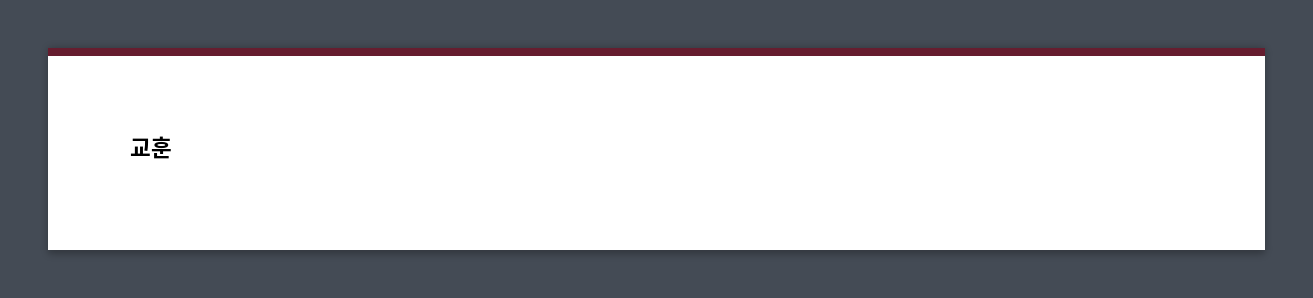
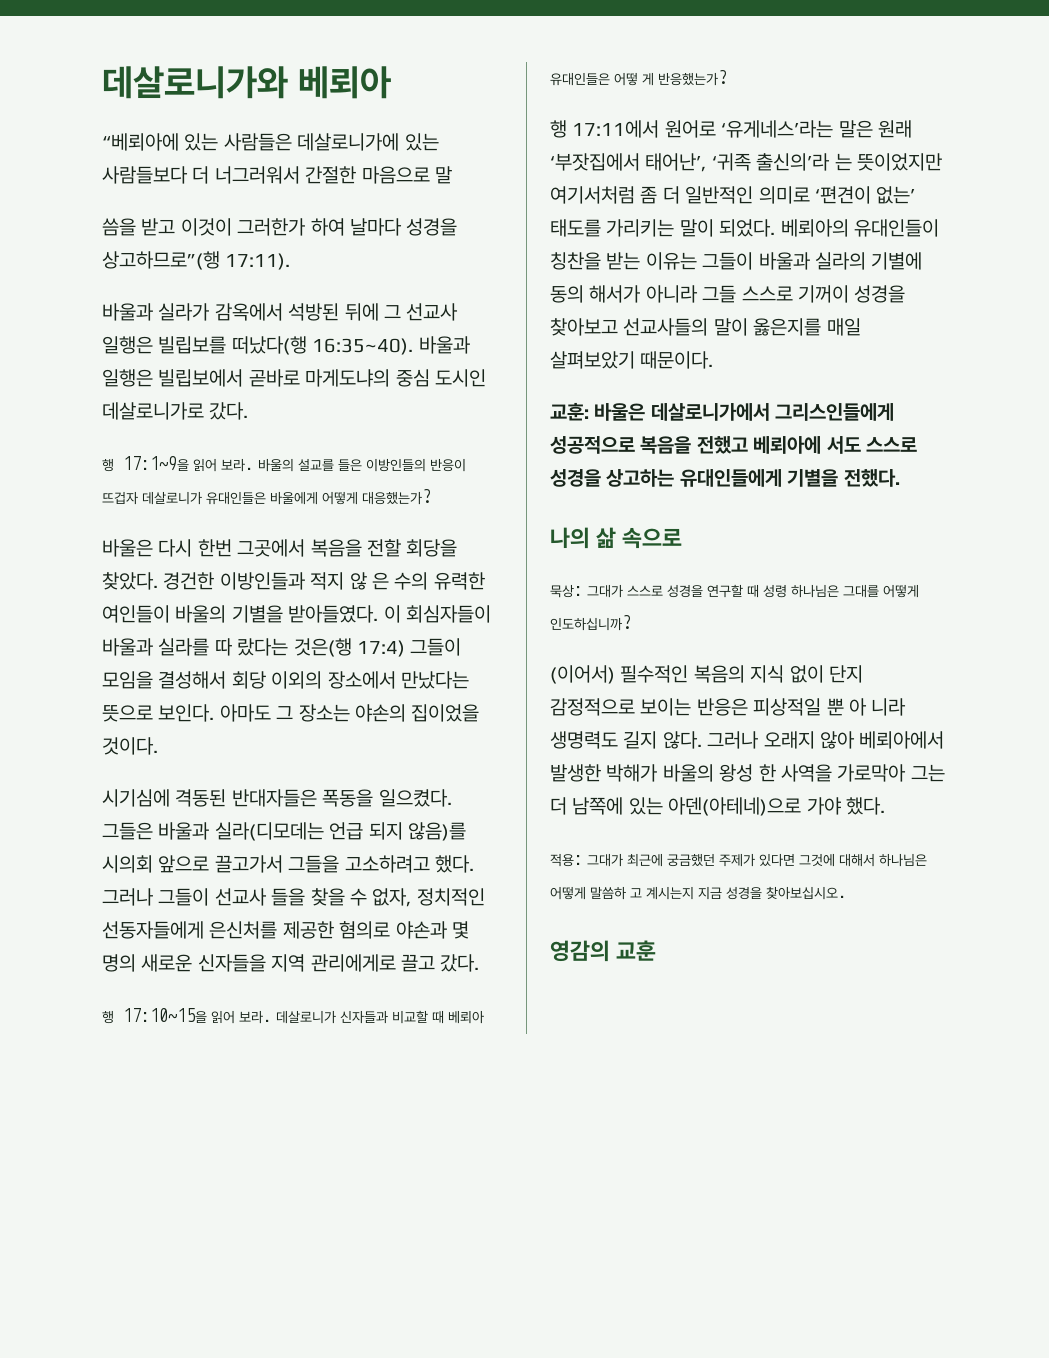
- 교훈
+ 데살로니가와 베뢰아
+ “베뢰아에 있는 사람들은 데살로니가에 있는 사람들보다 더 너그러워서 간절한 마음으로 말
+ 씀을 받고 이것이 그러한가 하여 날마다 성경을 상고하므로”(행 17:11).
+ 바울과 실라가 감옥에서 석방된 뒤에 그 선교사 일행은 빌립보를 떠났다(행 16:35~40). 바울과 일행은 빌립보에서 곧바로 마게도냐의 중심 도시인 데살로니가로 갔다.
+ 행 17:1~9을 읽어 보라. 바울의 설교를 들은 이방인들의 반응이 뜨겁자 데살로니가 유대인들은 바울에게 어떻게 대응했는가?
+ 바울은 다시 한번 그곳에서 복음을 전할 회당을 찾았다. 경건한 이방인들과 적지 않 은 수의 유력한 여인들이 바울의 기별을 받아들였다. 이 회심자들이 바울과 실라를 따 랐다는 것은(행 17:4) 그들이 모임을 결성해서 회당 이외의 장소에서 만났다는 뜻으로 보인다. 아마도 그 장소는 야손의 집이었을 것이다.
+ 시기심에 격동된 반대자들은 폭동을 일으켰다. 그들은 바울과 실라(디모데는 언급 되지 않음)를 시의회 앞으로 끌고가서 그들을 고소하려고 했다. 그러나 그들이 선교사 들을 찾을 수 없자, 정치적인 선동자들에게 은신처를 제공한 혐의로 야손과 몇 명의 새로운 신자들을 지역 관리에게로 끌고 갔다.
+ 행 17:10~15을 읽어 보라. 데살로니가 신자들과 비교할 때 베뢰아 유대인들은 어떻 게 반응했는가?
+ 행 17:11에서 원어로 ‘유게네스’라는 말은 원래 ‘부잣집에서 태어난’, ‘귀족 출신의’라 는 뜻이었지만 여기서처럼 좀 더 일반적인 의미로 ‘편견이 없는’ 태도를 가리키는 말이 되었다. 베뢰아의 유대인들이 칭찬을 받는 이유는 그들이 바울과 실라의 기별에 동의 해서가 아니라 그들 스스로 기꺼이 성경을 찾아보고 선교사들의 말이 옳은지를 매일 살펴보았기 때문이다.
+ 교훈: 바울은 데살로니가에서 그리스인들에게 성공적으로 복음을 전했고 베뢰아에 서도 스스로 성경을 상고하는 유대인들에게 기별을 전했다.
+ 나의 삶 속으로
+ 묵상: 그대가 스스로 성경을 연구할 때 성령 하나님은 그대를 어떻게 인도하십니까?
+ (이어서) 필수적인 복음의 지식 없이 단지 감정적으로 보이는 반응은 피상적일 뿐 아 니라 생명력도 길지 않다. 그러나 오래지 않아 베뢰아에서 발생한 박해가 바울의 왕성 한 사역을 가로막아 그는 더 남쪽에 있는 아덴(아테네)으로 가야 했다.
+ 적용: 그대가 최근에 궁금했던 주제가 있다면 그것에 대해서 하나님은 어떻게 말씀하 고 계시는지 지금 성경을 찾아보십시오.
+ 영감의 교훈

